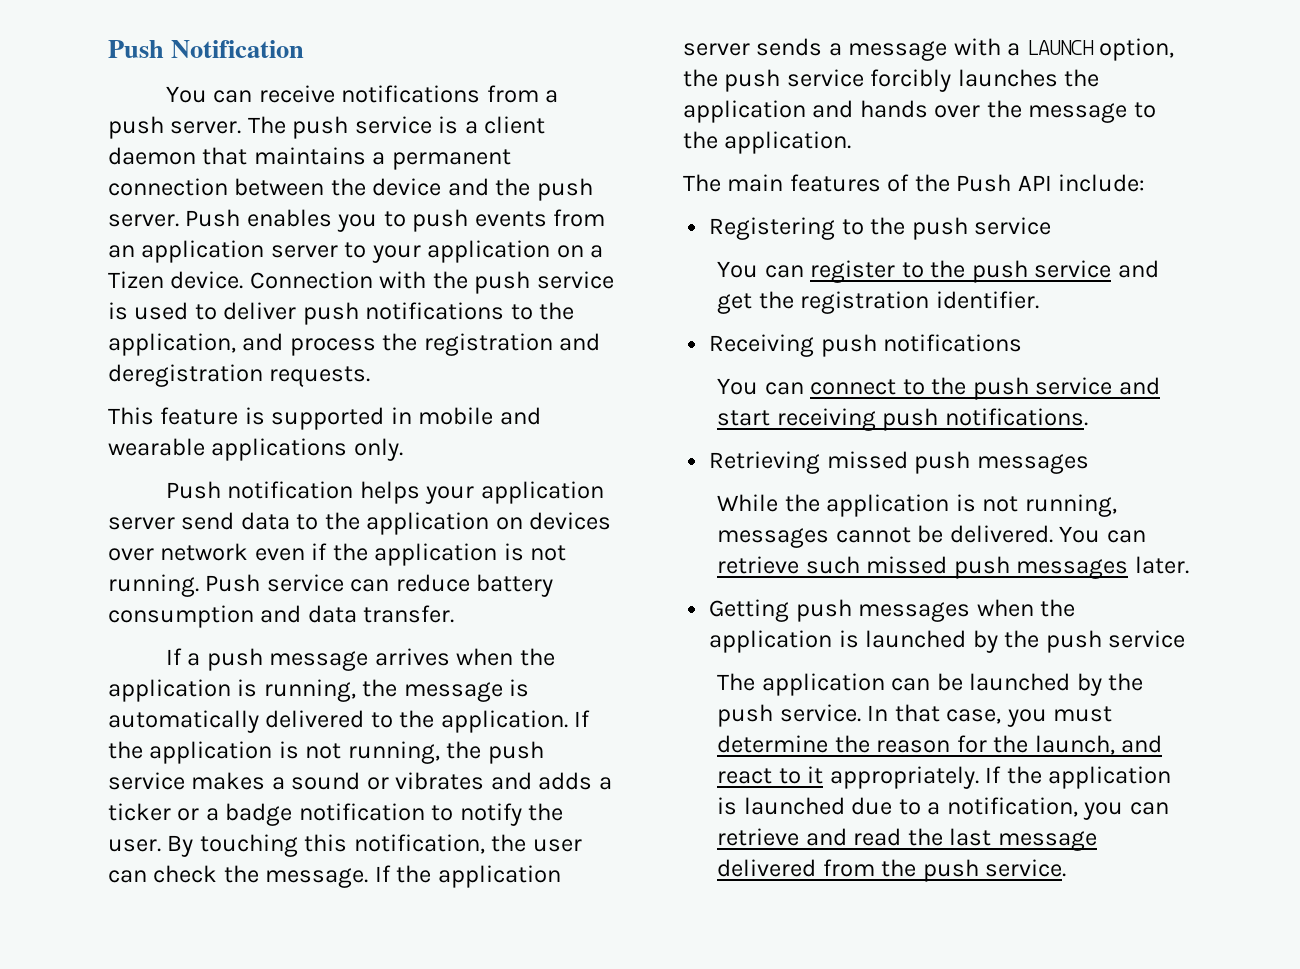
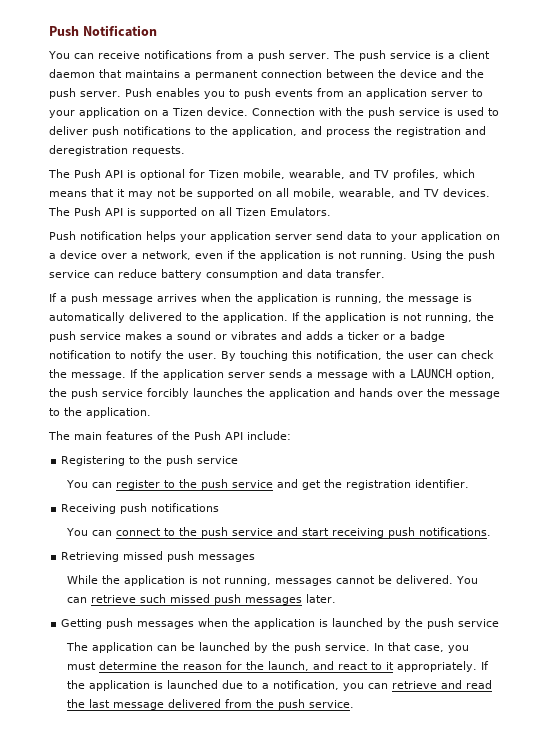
- This feature is supported in mobile and wearable applications only.
+ The Push API is optional for Tizen mobile, wearable, and TV profiles, which means that it may not be supported on all mobile, wearable, and TV devices. The Push API is supported on all Tizen Emulators.
- Push notification helps your application server send data to the application on devices over network even if the application is not running.
+ Push notification helps your application server send data to your application on a device over a network, even if the application is not running.
- Push service can reduce battery consumption and data transfer.
+ Using the push service can reduce battery consumption and data transfer.

